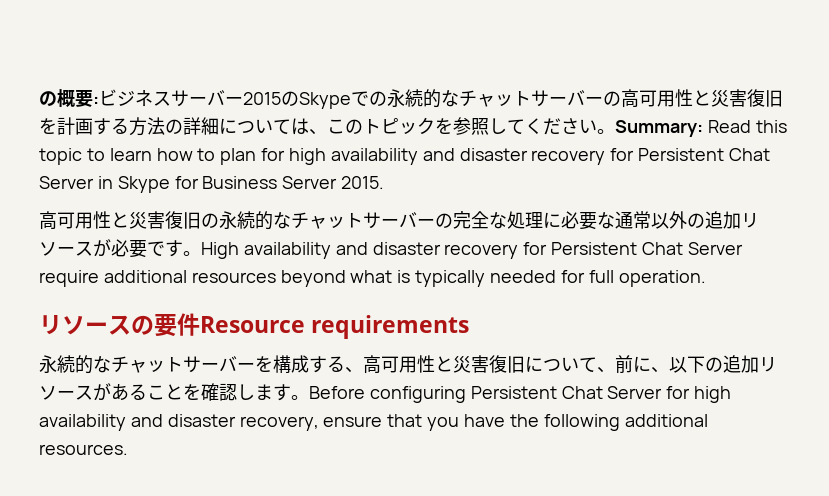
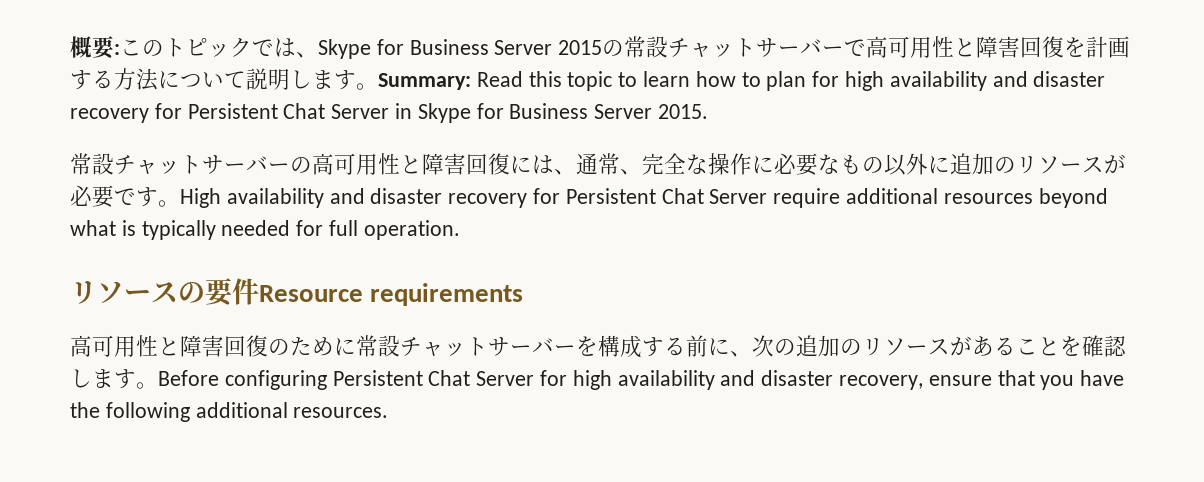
- の概要:ビジネスサーバー2015のSkypeでの永続的なチャットサーバーの高可用性と災害復旧を計画する方法の詳細については、このトピックを参照してください。
+ 概要:このトピックでは、Skype for Business Server 2015の常設チャットサーバーで高可用性と障害回復を計画する方法について説明します。
- 高可用性と災害復旧の永続的なチャットサーバーの完全な処理に必要な通常以外の追加リソースが必要です。
+ 常設チャットサーバーの高可用性と障害回復には、通常、完全な操作に必要なもの以外に追加のリソースが必要です。
- 永続的なチャットサーバーを構成する、高可用性と災害復旧について、前に、以下の追加リソースがあることを確認します。
+ 高可用性と障害回復のために常設チャットサーバーを構成する前に、次の追加のリソースがあることを確認します。

